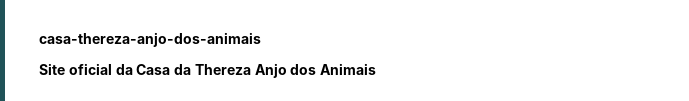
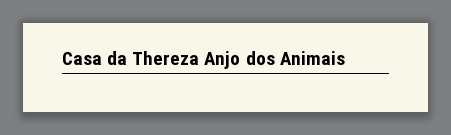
- casa-thereza-anjo-dos-animais
- Site oficial da Casa da Thereza Anjo dos Animais
+ Casa da Thereza Anjo dos Animais

